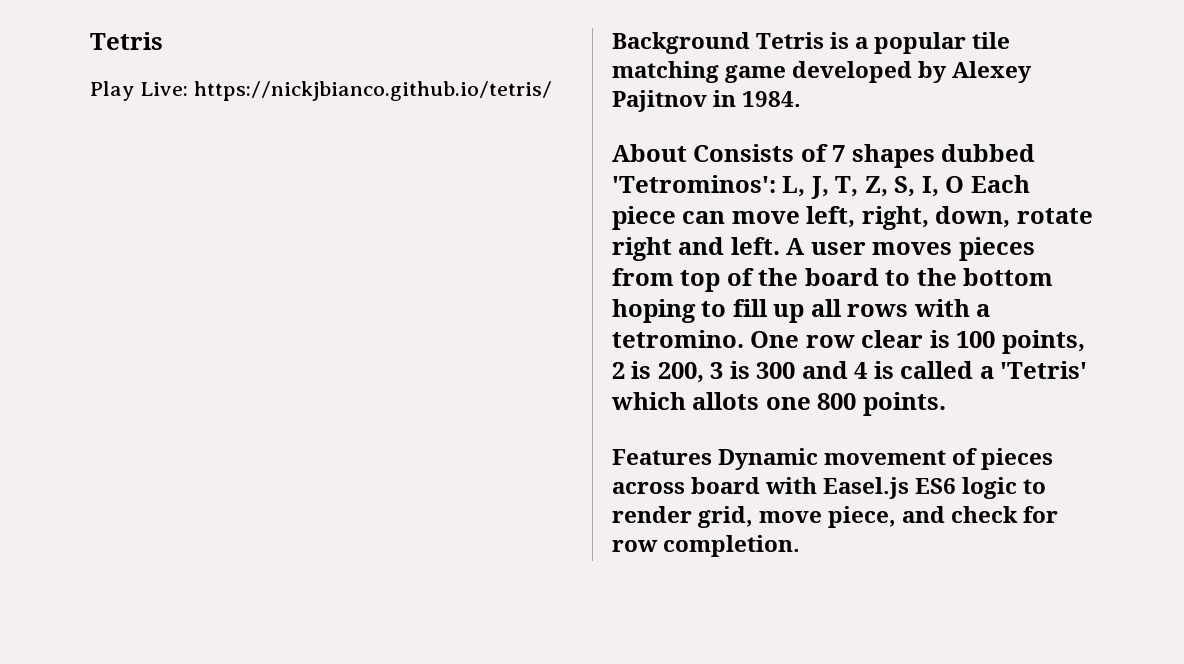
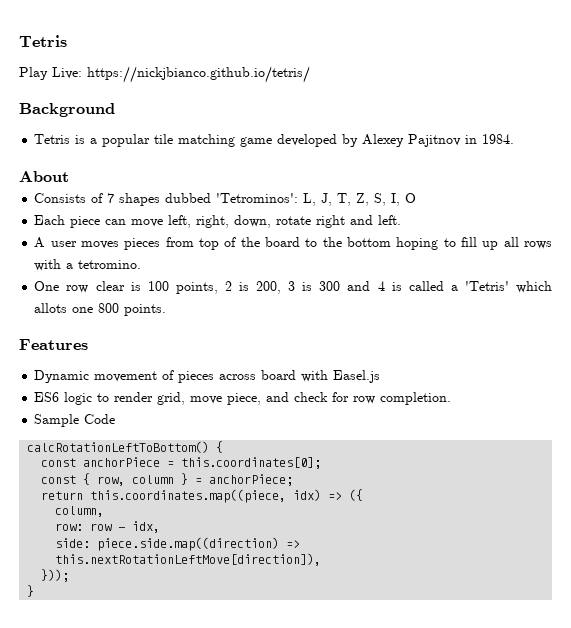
- Background Tetris is a popular tile matching game developed by Alexey Pajitnov in 1984.
+ Background
+ Tetris is a popular tile matching game developed by Alexey Pajitnov in 1984.
- About Consists of 7 shapes dubbed 'Tetrominos':
+ About
+ Consists of 7 shapes dubbed 'Tetrominos':
- L, J, T, Z, S, I, O Each piece can move left, right, down, rotate right and left. A user moves pieces from top of the board to the bottom hoping to fill up all rows with a tetromino. One row clear is 100 points, 2 is 200, 3 is 300 and 4 is called a 'Tetris' which allots one 800 points.
+ L, J, T, Z, S, I, O
+ Each piece can move left, right, down, rotate right and left.
+ A user moves pieces from top of the board to the bottom hoping to fill up all rows with a tetromino.
+ One row clear is 100 points, 2 is 200, 3 is 300 and 4 is called a 'Tetris' which allots one 800 points.
- Features Dynamic movement of pieces across board with Easel.js ES6 logic to render grid, move piece, and check for row completion.
+ Features
+ Dynamic movement of pieces across board with Easel.js
+ ES6 logic to render grid, move piece, and check for row completion.
+ Sample Code
+ calcRotationLeftToBottom() {
+ const anchorPiece = this.coordinates[0];
+ const { row, column } = anchorPiece;
+ return this.coordinates.map((piece, idx) => ({
+ column,
+ row: row - idx,
+ side: piece.side.map((direction) => this.nextRotationLeftMove[direction]),
+ }));
+ }

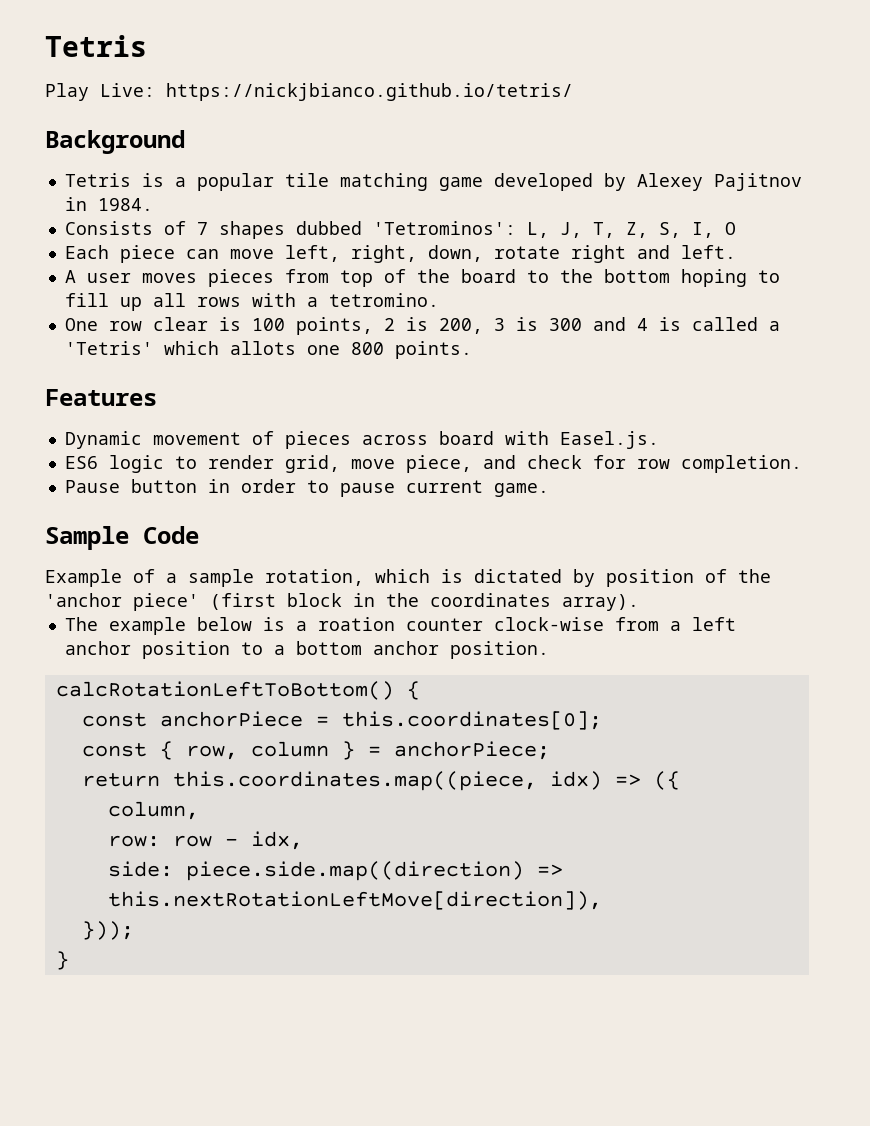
- About
- Dynamic movement of pieces across board with Easel.js
+ Dynamic movement of pieces across board with Easel.js.
+ Pause button in order to pause current game.
  Sample Code
+ Example of a sample rotation, which is dictated by position of the 'anchor piece' (first block in the coordinates array).
+ The example below is a roation counter clock-wise from a left anchor position to a bottom anchor position.

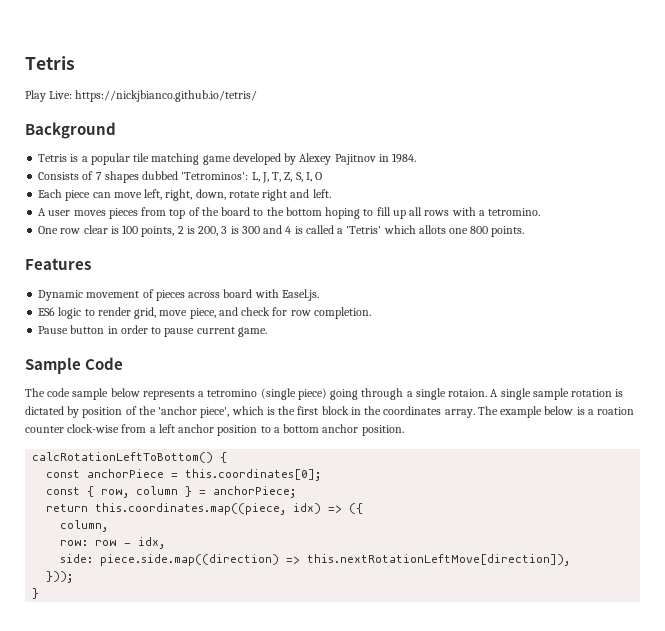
- Example of a sample rotation, which is dictated by position of the 'anchor piece' (first block in the coordinates array).
- The example below is a roation counter clock-wise from a left anchor position to a bottom anchor position.
+ The code sample below represents a tetromino (single piece) going through a single rotaion. A single sample rotation is dictated by position of the 'anchor piece', which is the first block in the coordinates array. The example below is a roation counter clock-wise from a left anchor position to a bottom anchor position.

